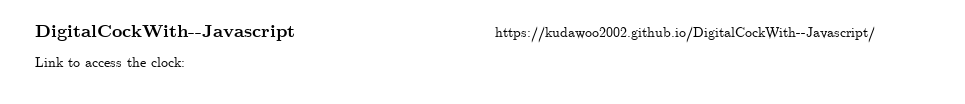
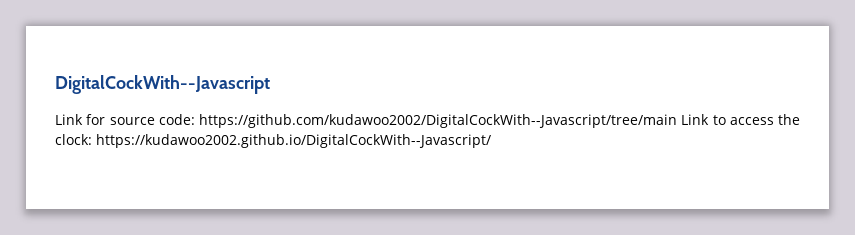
- Link to access the clock: https://kudawoo2002.github.io/DigitalCockWith--Javascript/
+ Link for source code: https://github.com/kudawoo2002/DigitalCockWith--Javascript/tree/main Link to access the clock: https://kudawoo2002.github.io/DigitalCockWith--Javascript/

